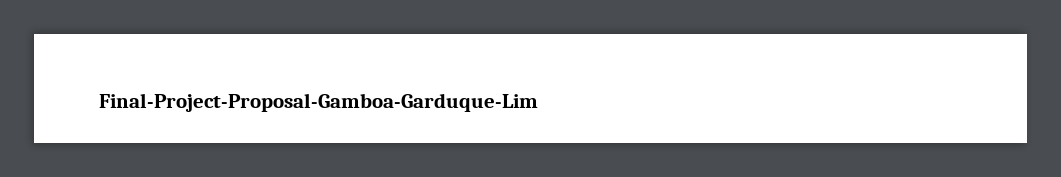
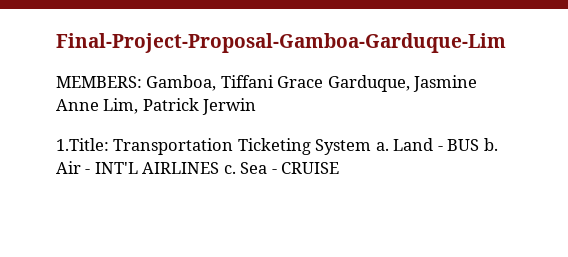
+ MEMBERS: Gamboa, Tiffani Grace Garduque, Jasmine Anne Lim, Patrick Jerwin
+ 1.Title: Transportation Ticketing System a. Land - BUS b. Air - INT'L AIRLINES c. Sea - CRUISE

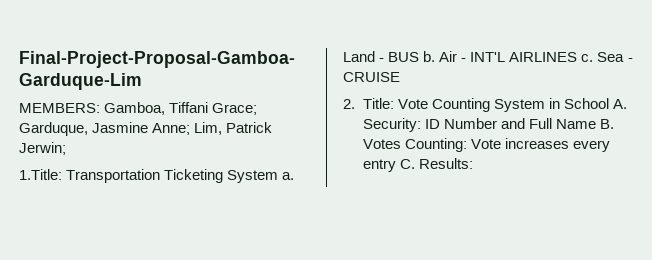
- MEMBERS: Gamboa, Tiffani Grace Garduque, Jasmine Anne Lim, Patrick Jerwin
+ MEMBERS: Gamboa, Tiffani Grace; Garduque, Jasmine Anne; Lim, Patrick Jerwin;
+ 2. Title: Vote Counting System in School A. Security: ID Number and Full Name B. Votes Counting: Vote increases every entry C. Results:

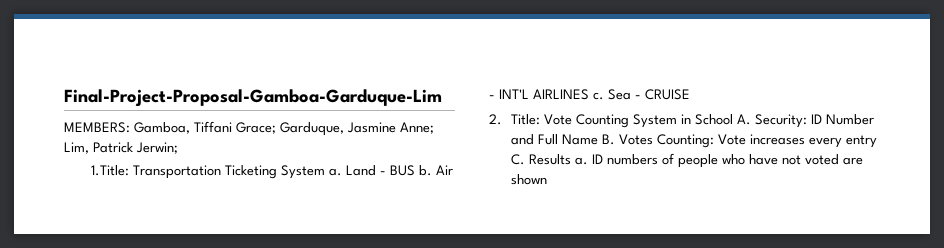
- 2. Title: Vote Counting System in School A. Security: ID Number and Full Name B. Votes Counting: Vote increases every entry C. Results:
+ 2. Title: Vote Counting System in School A. Security: ID Number and Full Name B. Votes Counting: Vote increases every entry C. Results a. ID numbers of people who have not voted are shown

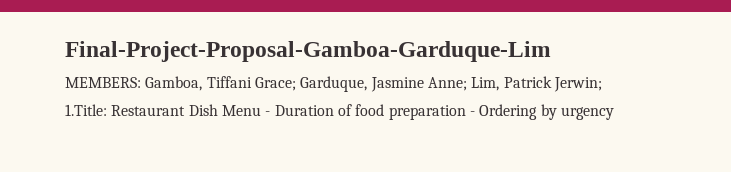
- 1.Title: Transportation Ticketing System a. Land - BUS b. Air - INT'L AIRLINES c. Sea - CRUISE
- 2. Title: Vote Counting System in School A. Security: ID Number and Full Name B. Votes Counting: Vote increases every entry C. Results a. ID numbers of people who have not voted are shown
+ 1.Title: Restaurant Dish Menu - Duration of food preparation - Ordering by urgency

